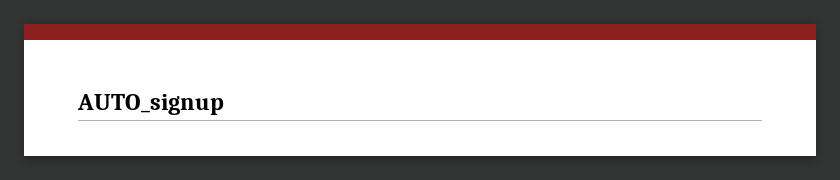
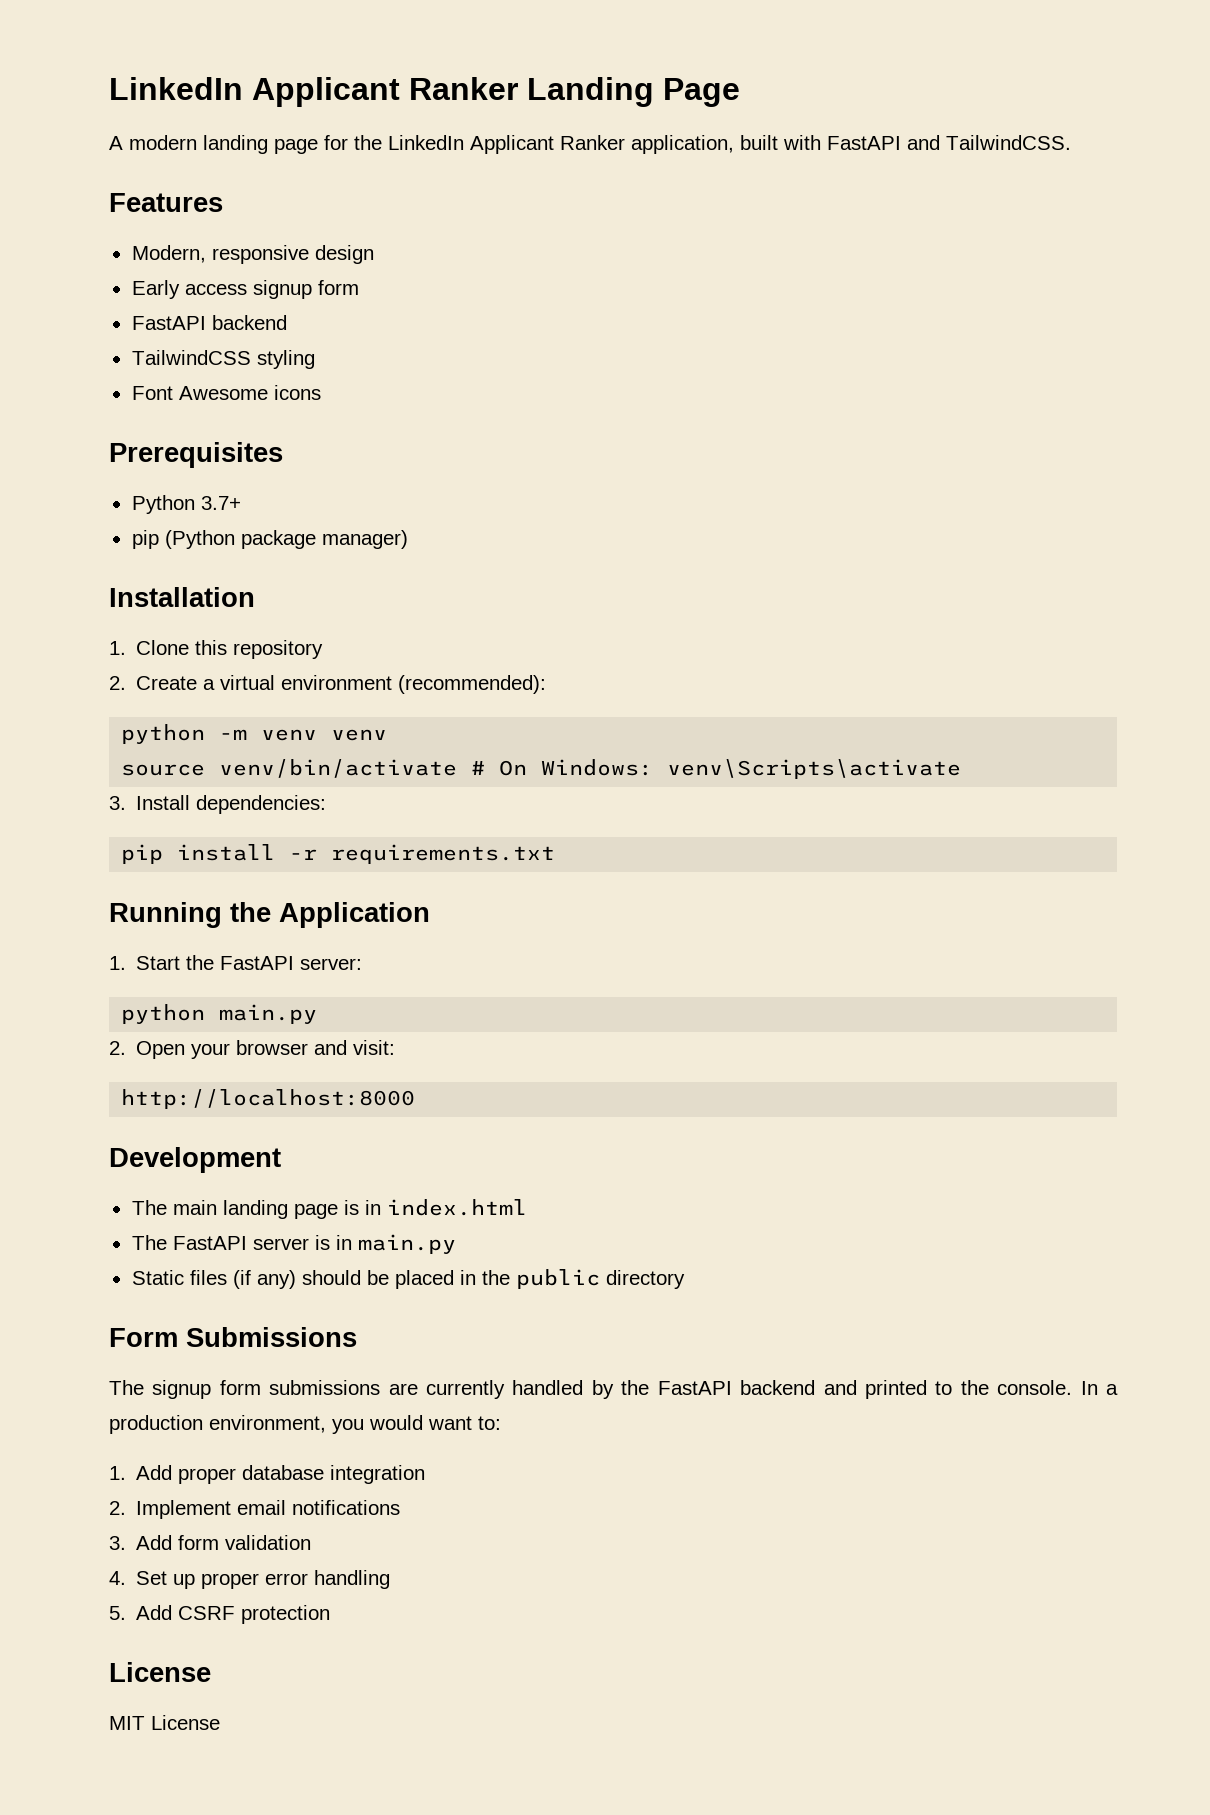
- AUTO_signup
+ LinkedIn Applicant Ranker Landing Page
+ A modern landing page for the LinkedIn Applicant Ranker application, built with FastAPI and TailwindCSS.
+ Features
+ Modern, responsive design
+ Early access signup form
+ FastAPI backend
+ TailwindCSS styling
+ Font Awesome icons
+ Prerequisites
+ Python 3.7+
+ pip (Python package manager)
+ Installation
+ 1. Clone this repository
+ 2. Create a virtual environment (recommended):
+ python -m venv venv
+ source venv/bin/activate # On Windows: venv\Scripts\activate
+ 3. Install dependencies:
+ pip install -r requirements.txt
+ Running the Application
+ 1. Start the FastAPI server:
+ python main.py
+ 2. Open your browser and visit:
+ http://localhost:8000
+ Development
+ The main landing page is in index.html
+ The FastAPI server is in main.py
+ Static files (if any) should be placed in the public directory
+ Form Submissions
+ The signup form submissions are currently handled by the FastAPI backend and printed to the console. In a production environment, you would want to:
+ 1. Add proper database integration
+ 2. Implement email notifications
+ 3. Add form validation
+ 4. Set up proper error handling
+ 5. Add CSRF protection
+ License
+ MIT License

